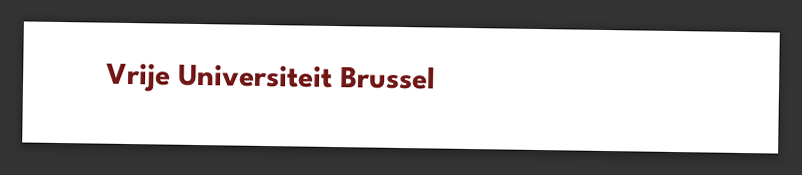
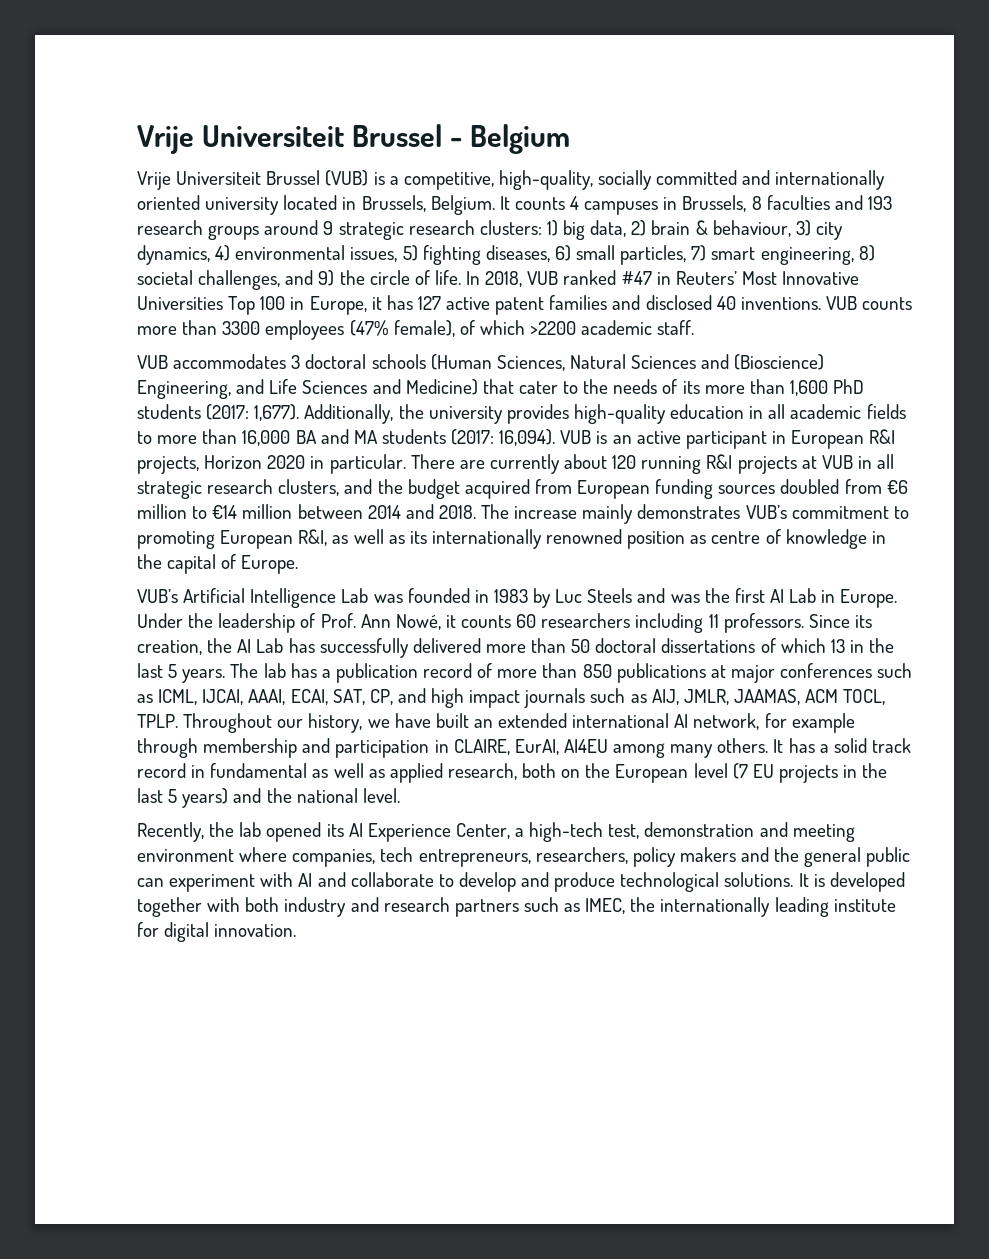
- Vrije Universiteit Brussel
+ Vrije Universiteit Brussel - Belgium
+ Vrije Universiteit Brussel (VUB) is a competitive, high-quality, socially committed and internationally oriented university located in Brussels, Belgium. It counts 4 campuses in Brussels, 8 faculties and 193 research groups around 9 strategic research clusters: 1) big data, 2) brain & behaviour, 3) city dynamics, 4) environmental issues, 5) fighting diseases, 6) small particles, 7) smart engineering, 8) societal challenges, and 9) the circle of life. In 2018, VUB ranked #47 in Reuters’ Most Innovative Universities Top 100 in Europe, it has 127 active patent families and disclosed 40 inventions. VUB counts more than 3300 employees (47% female), of which >2200 academic staff.
+ VUB accommodates 3 doctoral schools (Human Sciences, Natural Sciences and (Bioscience) Engineering, and Life Sciences and Medicine) that cater to the needs of its more than 1,600 PhD students (2017: 1,677). Additionally, the university provides high-quality education in all academic fields to more than 16,000 BA and MA students (2017: 16,094). VUB is an active participant in European R&I projects, Horizon 2020 in particular. There are currently about 120 running R&I projects at VUB in all strategic research clusters, and the budget acquired from European funding sources doubled from €6 million to €14 million between 2014 and 2018. The increase mainly demonstrates VUB’s commitment to promoting European R&I, as well as its internationally renowned position as centre of knowledge in the capital of Europe.
+ VUB’s Artificial Intelligence Lab was founded in 1983 by Luc Steels and was the first AI Lab in Europe. Under the leadership of Prof. Ann Nowé, it counts 60 researchers including 11 professors. Since its creation, the AI Lab has successfully delivered more than 50 doctoral dissertations of which 13 in the last 5 years. The lab has a publication record of more than 850 publications at major conferences such as ICML, IJCAI, AAAI, ECAI, SAT, CP, and high impact journals such as AIJ, JMLR, JAAMAS, ACM TOCL, TPLP. Throughout our history, we have built an extended international AI network, for example through membership and participation in CLAIRE, EurAI, AI4EU among many others. It has a solid track record in fundamental as well as applied research, both on the European level (7 EU projects in the last 5 years) and the national level.
+ Recently, the lab opened its AI Experience Center, a high-tech test, demonstration and meeting environment where companies, tech entrepreneurs, researchers, policy makers and the general public can experiment with AI and collaborate to develop and produce technological solutions. It is developed together with both industry and research partners such as IMEC, the internationally leading institute for digital innovation.

